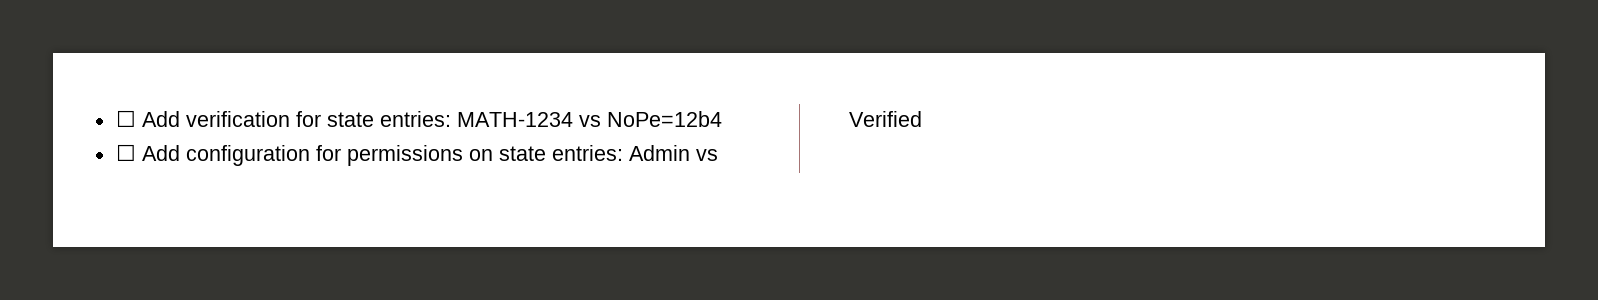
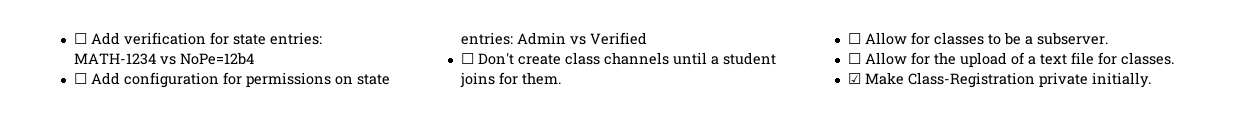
+ ☐ Don't create class channels until a student joins for them.
+ ☐ Allow for classes to be a subserver.
+ ☐ Allow for the upload of a text file for classes.
+ ☑ Make Class-Registration private initially.

